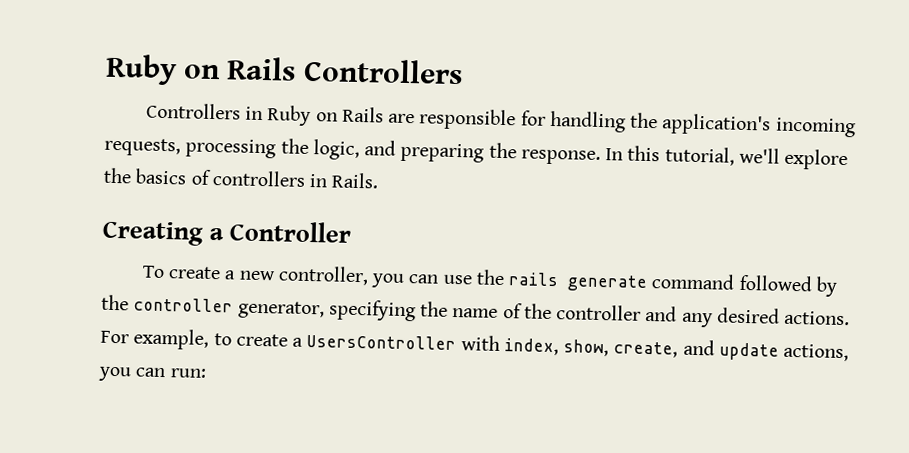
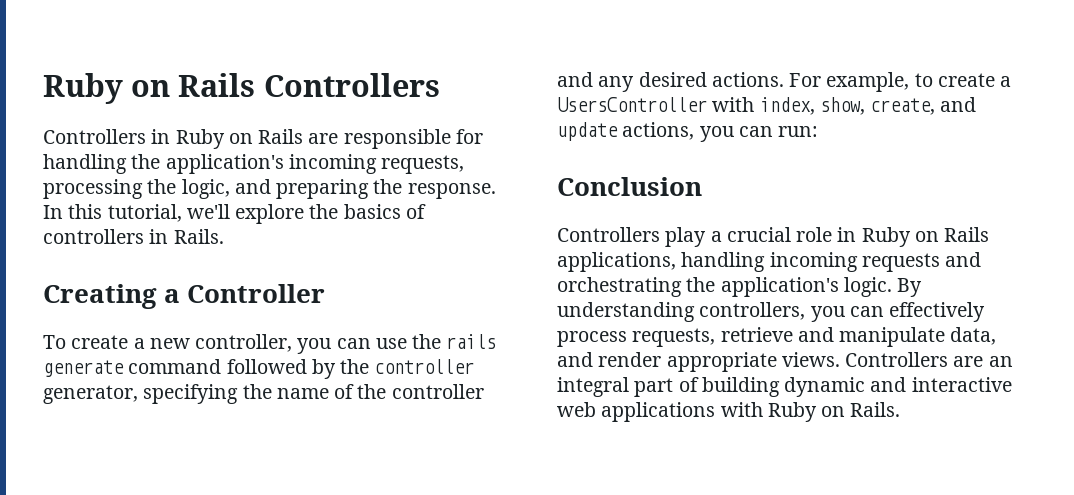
+ Conclusion
+ Controllers play a crucial role in Ruby on Rails applications, handling incoming requests and orchestrating the application's logic. By understanding controllers, you can effectively process requests, retrieve and manipulate data, and render appropriate views. Controllers are an integral part of building dynamic and interactive web applications with Ruby on Rails.

